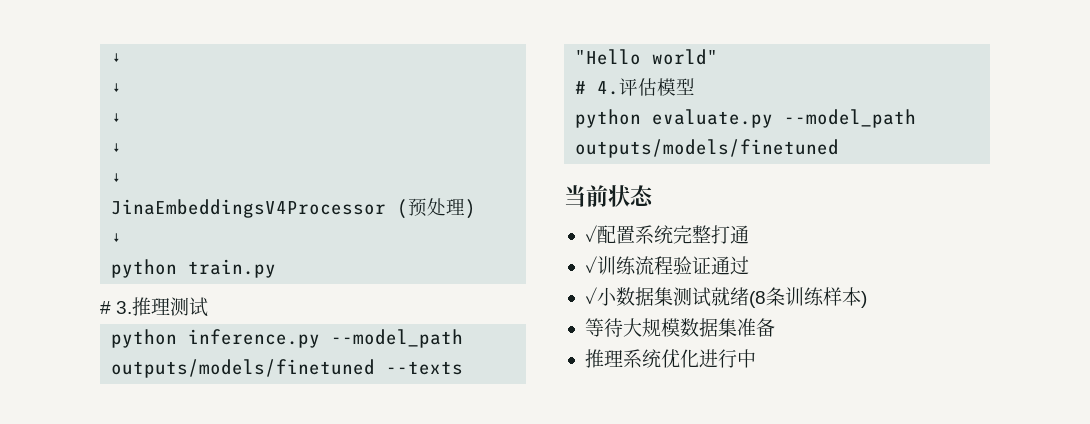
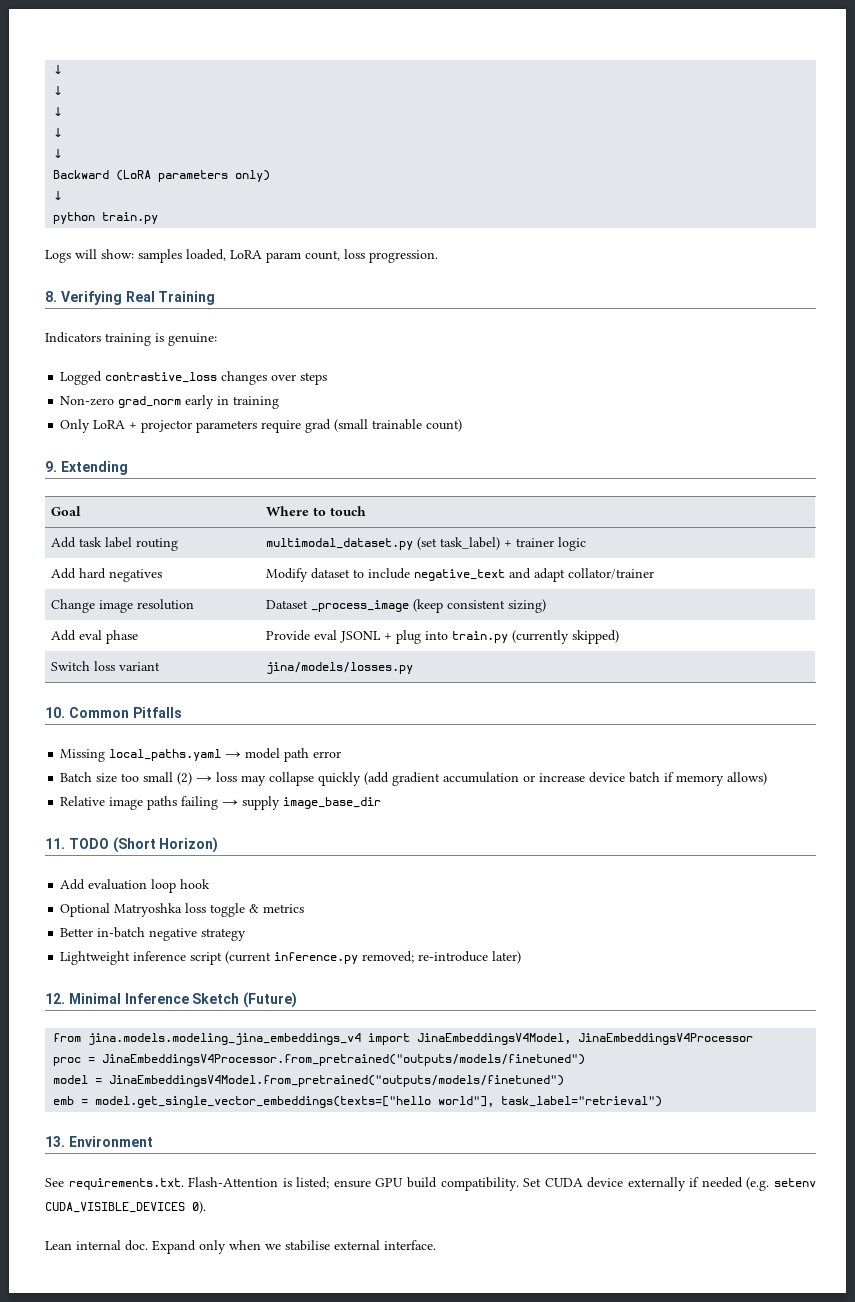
- JinaEmbeddingsV4Processor (预处理)
+ Backward (LoRA parameters only)
- # 3.推理测试
- python inference.py --model_path outputs/models/finetuned --texts "Hello world"
- # 4.评估模型
- python evaluate.py --model_path outputs/models/finetuned
- 当前状态
- ✓配置系统完整打通
- ✓训练流程验证通过
- ✓小数据集测试就绪(8条训练样本)
- 等待大规模数据集准备
- 推理系统优化进行中
+ Logs will show: samples loaded, LoRA param count, loss progression.
+ 8. Verifying Real Training
+ Indicators training is genuine:
+ Logged contrastive_loss changes over steps
+ Non‑zero grad_norm early in training
+ Only LoRA + projector parameters require grad (small trainable count)
+ 9. Extending
+ Goal | Where to touch
+ Add task label routing | multimodal_dataset.py (set task_label) + trainer logic
+ Add hard negatives | Modify dataset to include negative_text and adapt collator/trainer
+ Change image resolution | Dataset _process_image (keep consistent sizing)
+ Add eval phase | Provide eval JSONL + plug into train.py (currently skipped)
+ Switch loss variant | jina/models/losses.py
+ 10. Common Pitfalls
+ Missing local_paths.yaml → model path error
+ Batch size too small (2) → loss may collapse quickly (add gradient accumulation or increase device batch if memory allows)
+ Relative image paths failing → supply image_base_dir
+ 11. TODO (Short Horizon)
+ Add evaluation loop hook
+ Optional Matryoshka loss toggle & metrics
+ Better in‑batch negative strategy
+ Lightweight inference script (current inference.py removed; re‑introduce later)
+ 12. Minimal Inference Sketch (Future)
+ from jina.models.modeling_jina_embeddings_v4 import JinaEmbeddingsV4Model, JinaEmbeddingsV4Processor
+ proc = JinaEmbeddingsV4Processor.from_pretrained("outputs/models/finetuned")
+ model = JinaEmbeddingsV4Model.from_pretrained("outputs/models/finetuned")
+ emb = model.get_single_vector_embeddings(texts=["hello world"], task_label="retrieval")
+ 13. Environment
+ See requirements.txt. Flash‑Attention is listed; ensure GPU build compatibility. Set CUDA device externally if needed (e.g. setenv CUDA_VISIBLE_DEVICES 0).
+ Lean internal doc. Expand only when we stabilise external interface.

